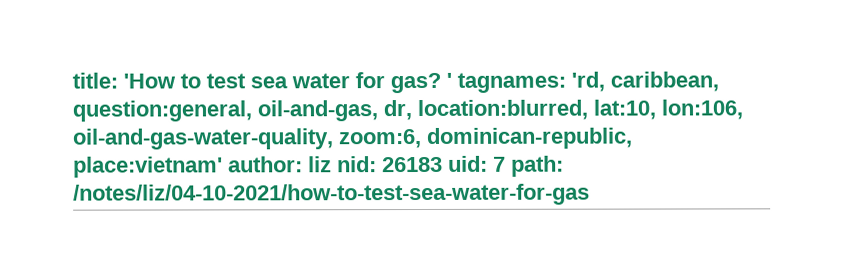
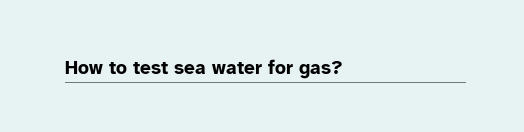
- title: 'How to test sea water for gas? ' tagnames: 'rd, caribbean, question:general, oil-and-gas, dr, location:blurred, lat:10, lon:106, oil-and-gas-water-quality, zoom:6, dominican-republic, place:vietnam' author: liz nid: 26183 uid: 7 path: /notes/liz/04-10-2021/how-to-test-sea-water-for-gas
+ How to test sea water for gas?

